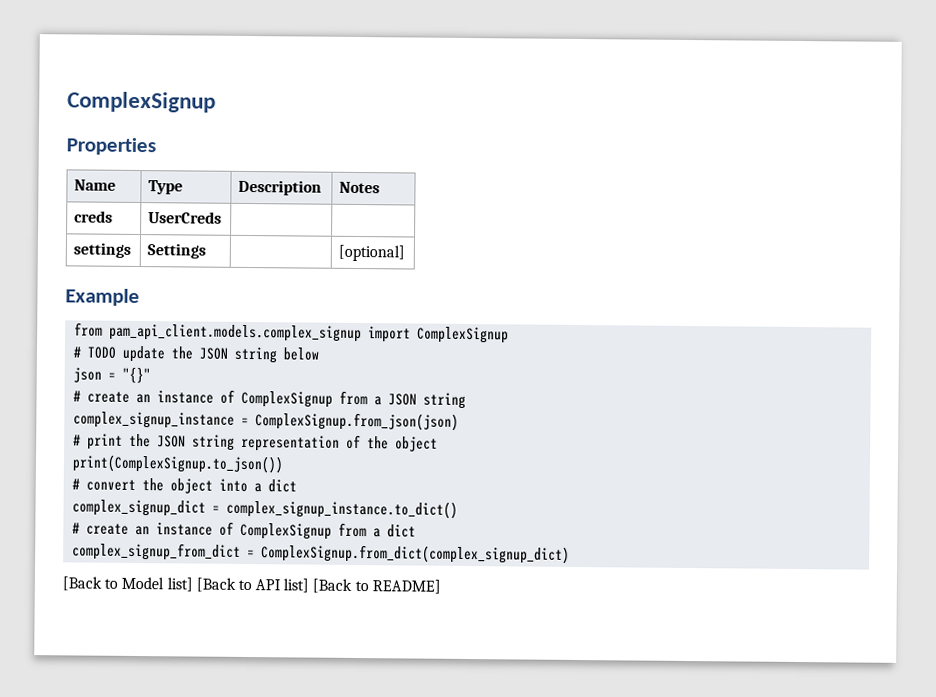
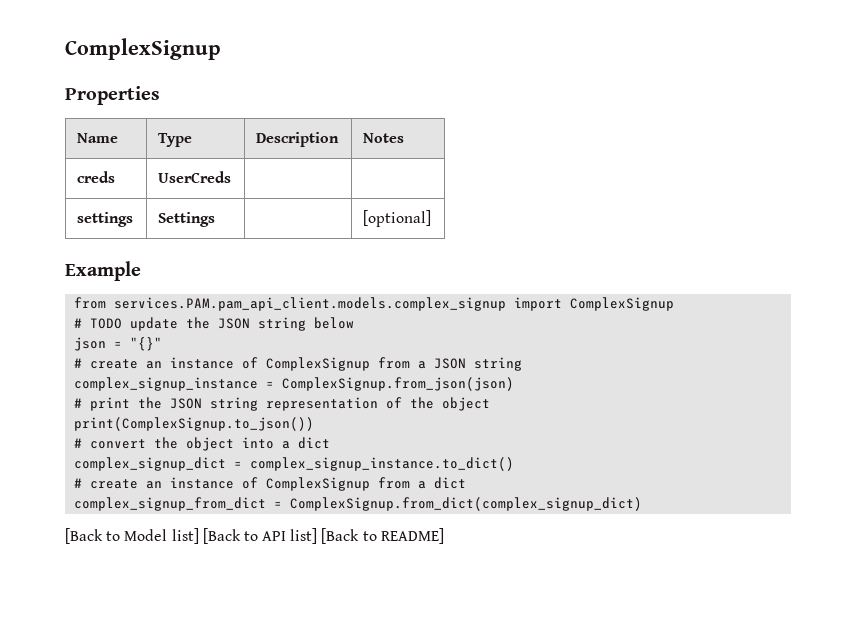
- from pam_api_client.models.complex_signup import ComplexSignup
+ from services.PAM.pam_api_client.models.complex_signup import ComplexSignup

